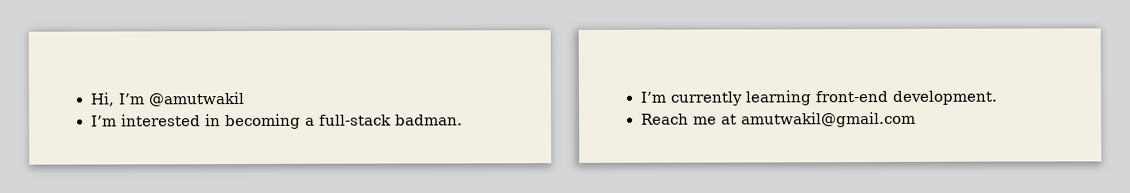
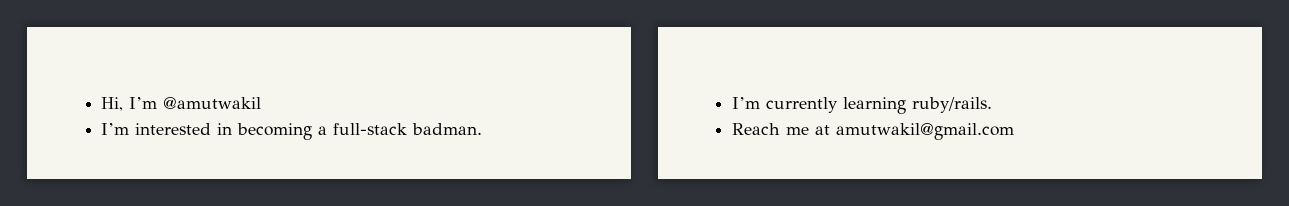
- I’m currently learning front-end development.
+ I’m currently learning ruby/rails.

